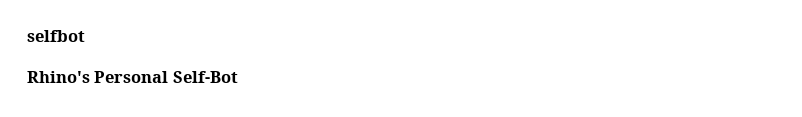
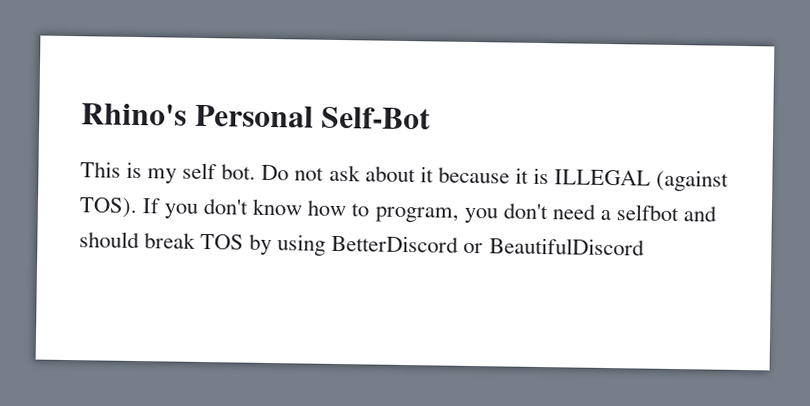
- selfbot
+ This is my self bot. Do not ask about it because it is ILLEGAL (against TOS). If you don't know how to program, you don't need a selfbot and should break TOS by using BetterDiscord or BeautifulDiscord

